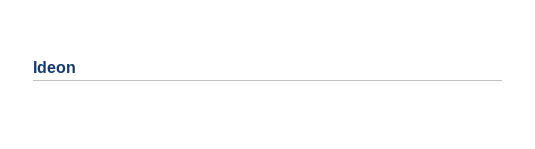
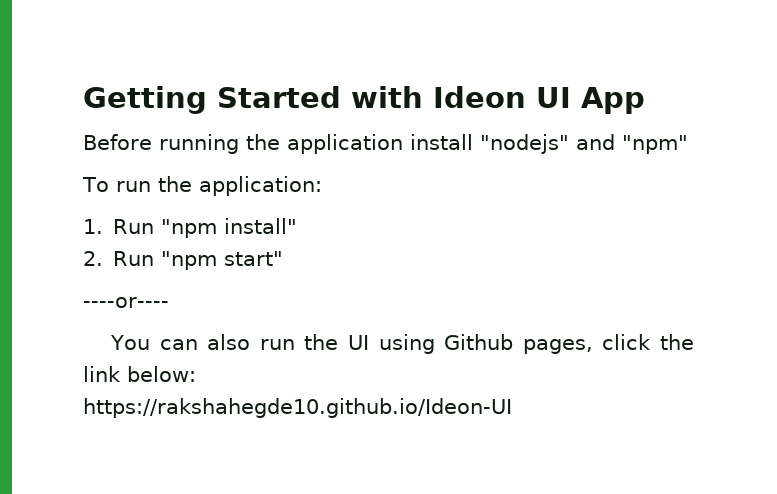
- Ideon
+ Getting Started with Ideon UI App
+ Before running the application install "nodejs" and "npm"
+ To run the application:
+ 1. Run "npm install"
+ 2. Run "npm start"
+ ----or----
+ You can also run the UI using Github pages, click the link below:
+ https://rakshahegde10.github.io/Ideon-UI

